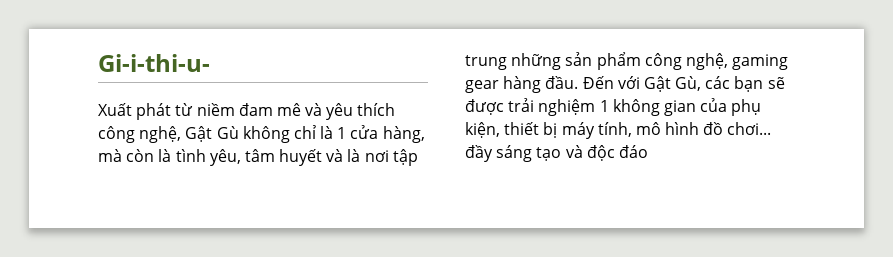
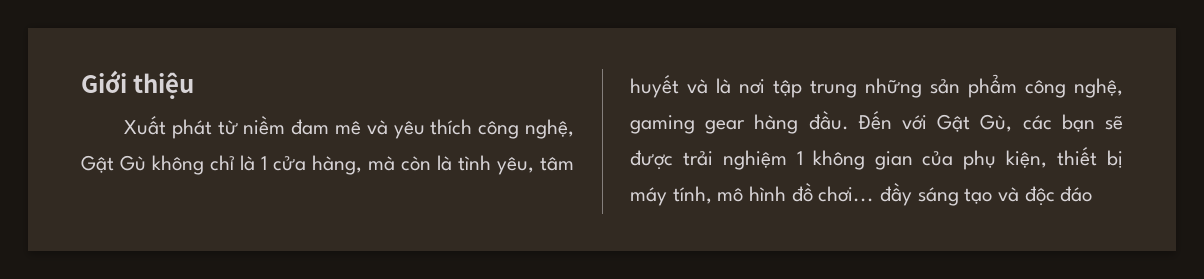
- Gi-i-thi-u-
+ Giới thiệu

